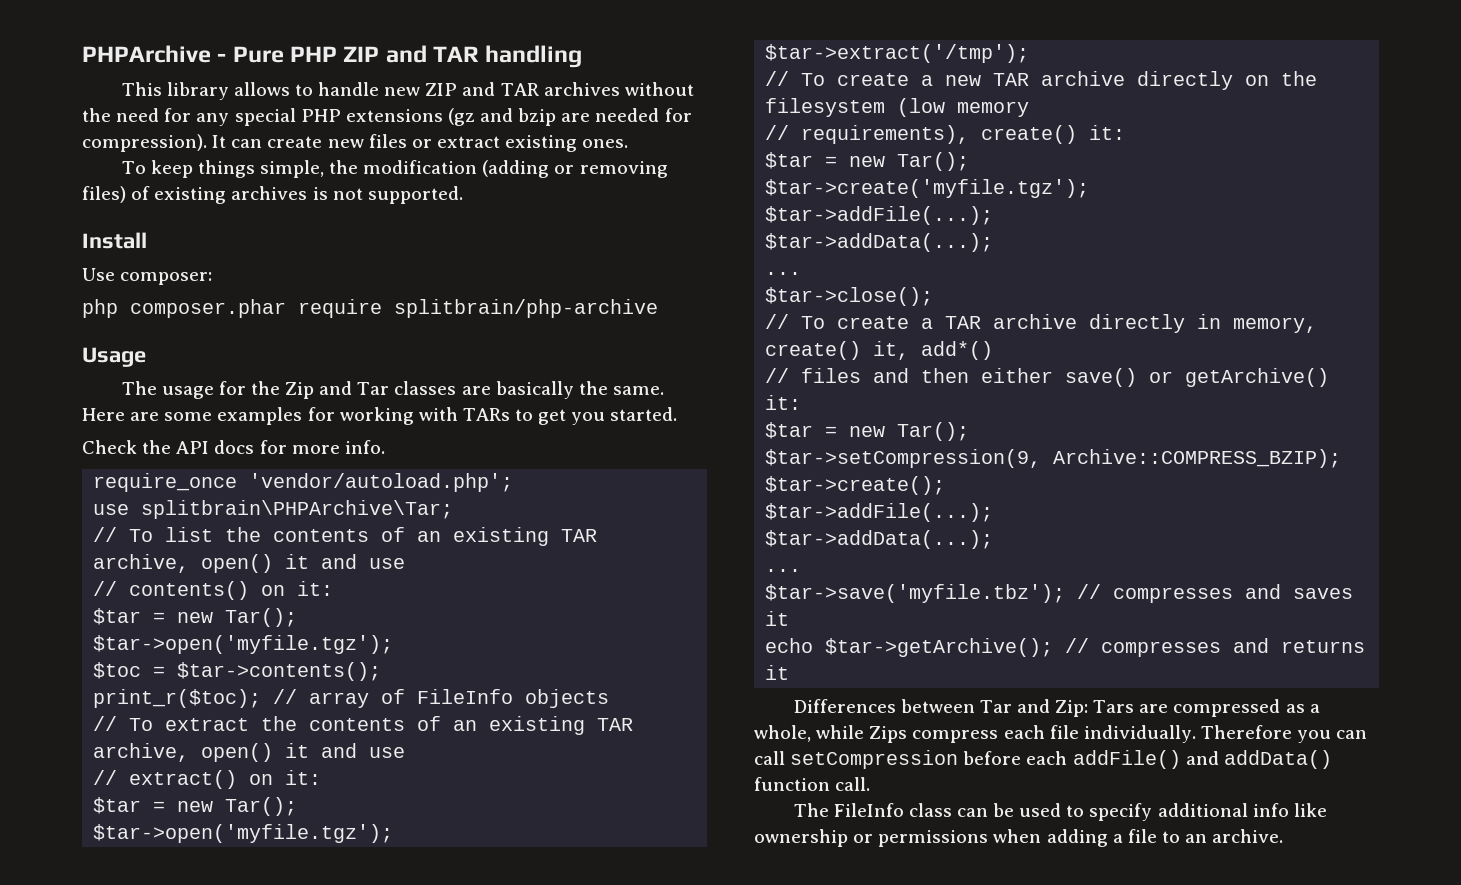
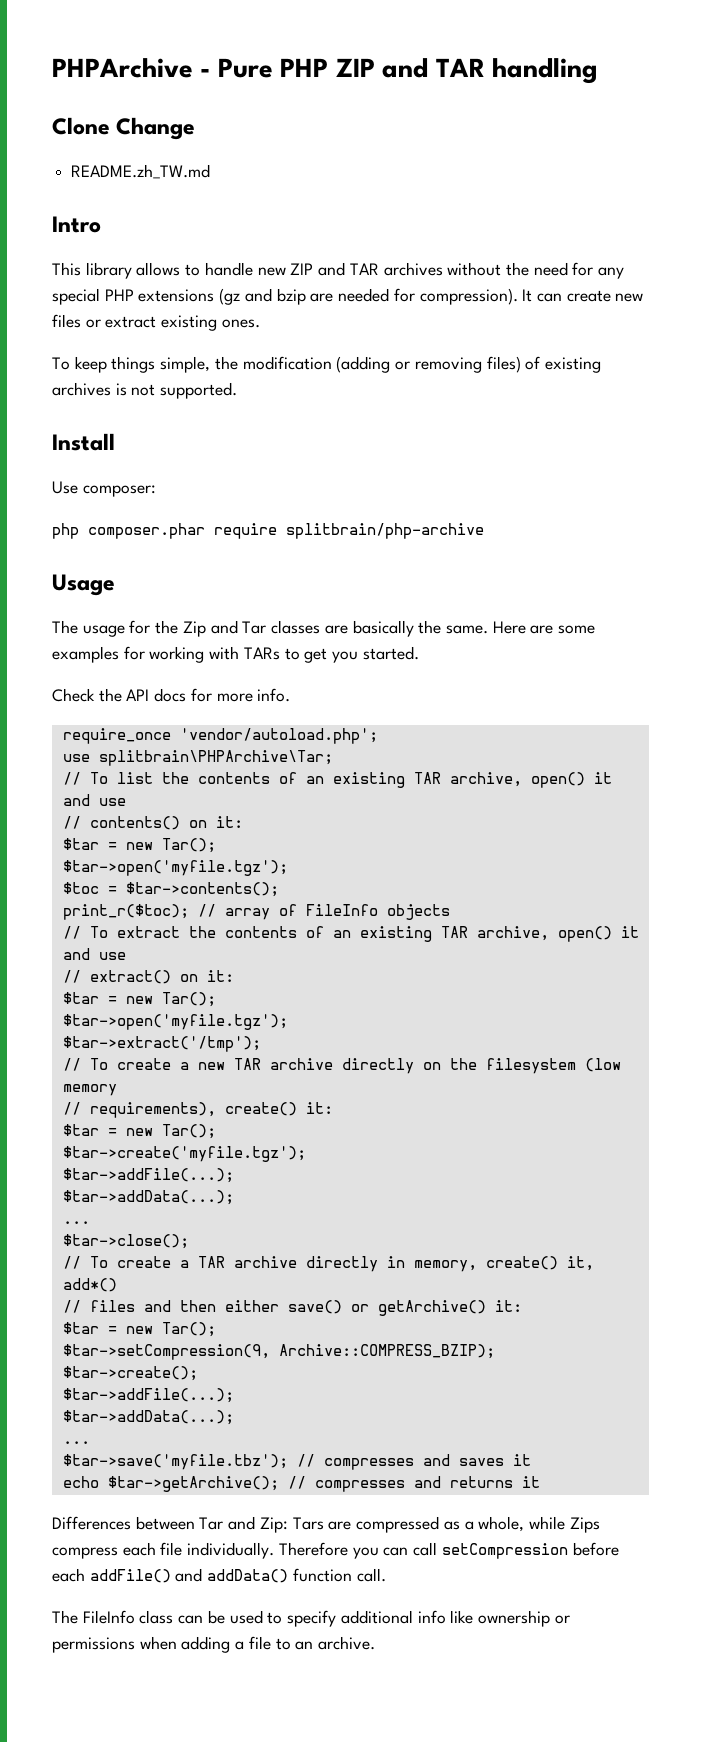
+ Clone Change
+ README.zh_TW.md
+ Intro

